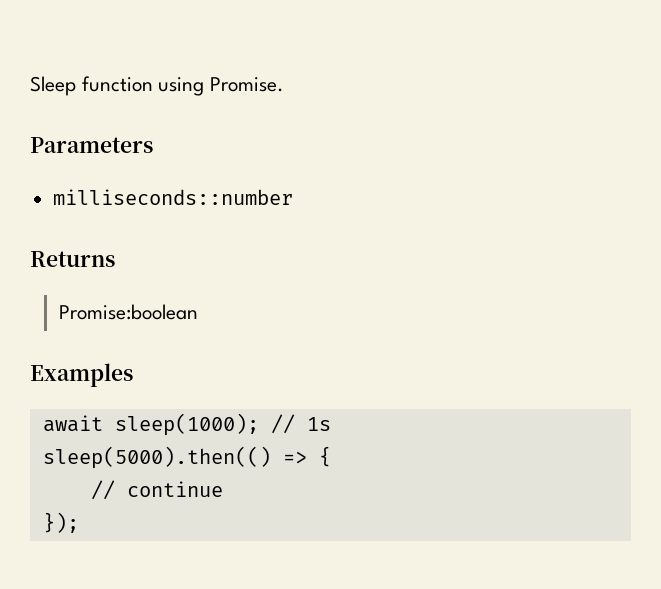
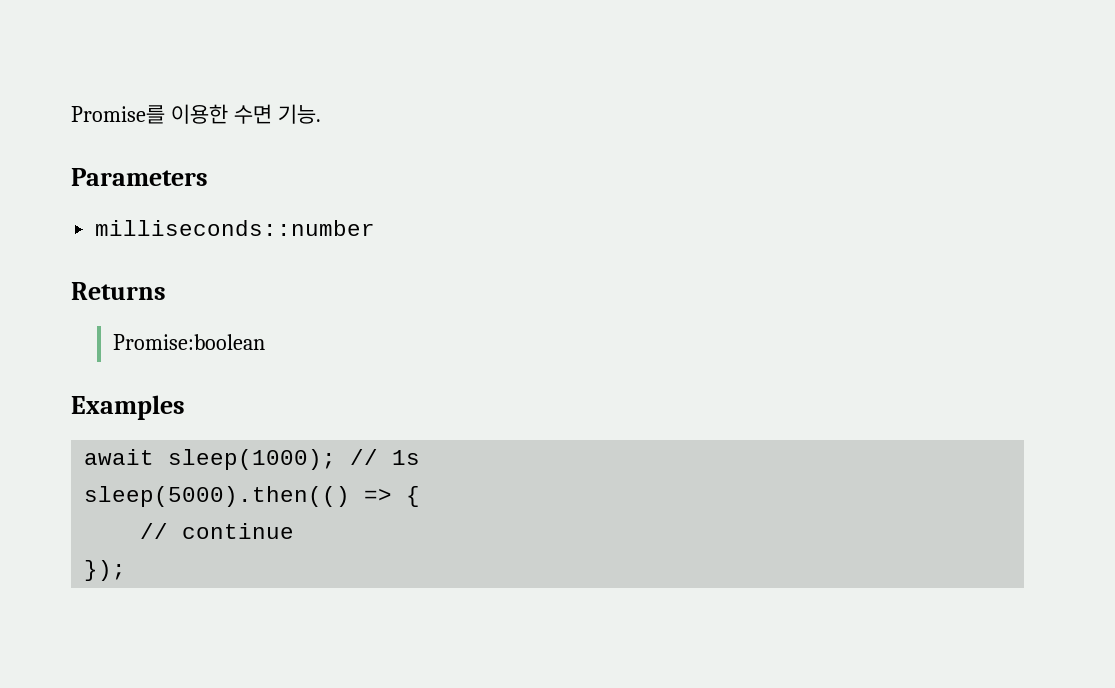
- Sleep function using Promise.
+ Promise를 이용한 수면 기능.

